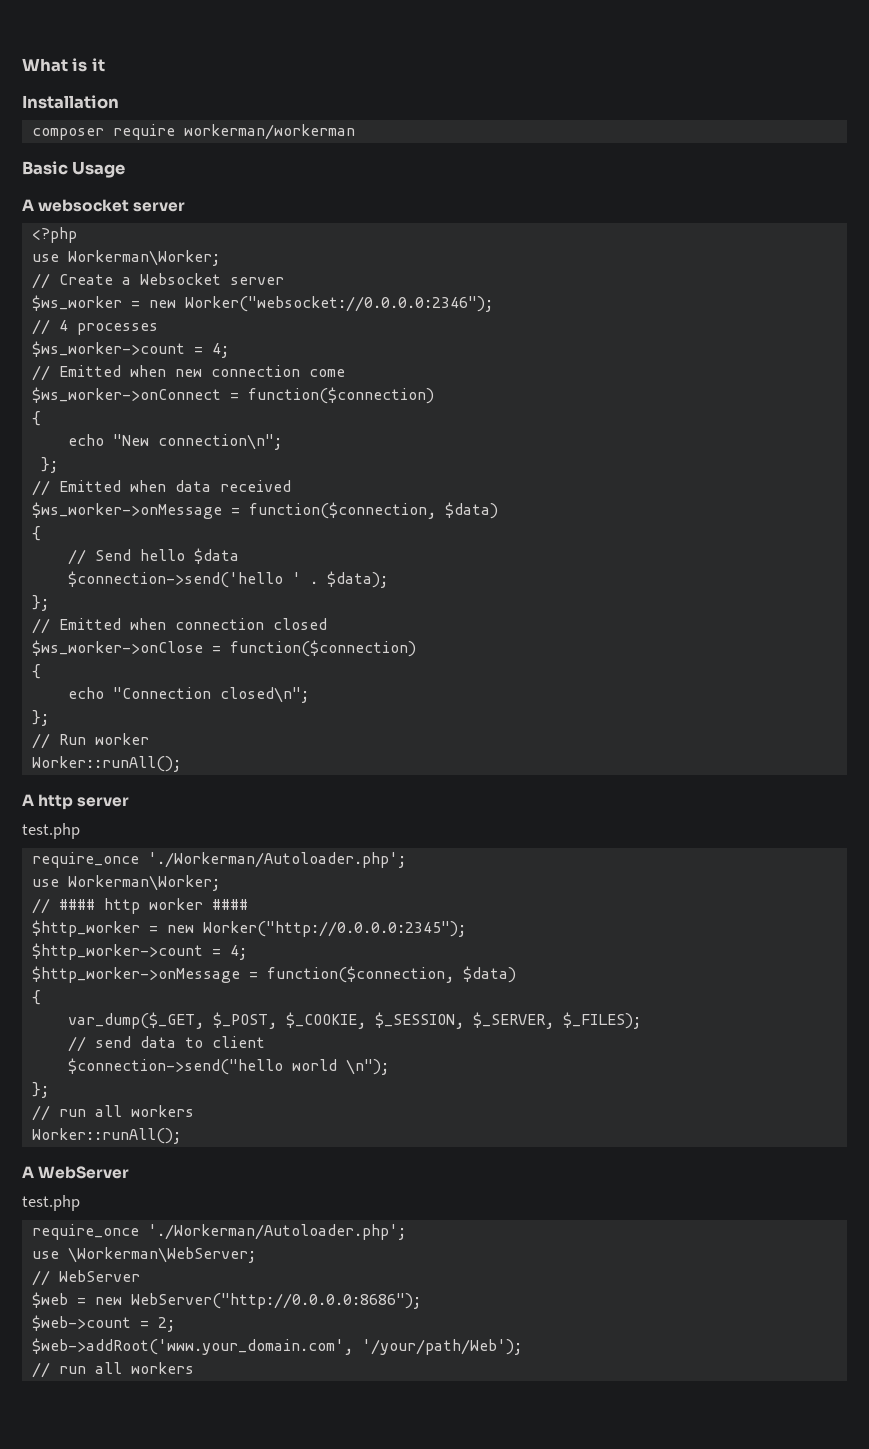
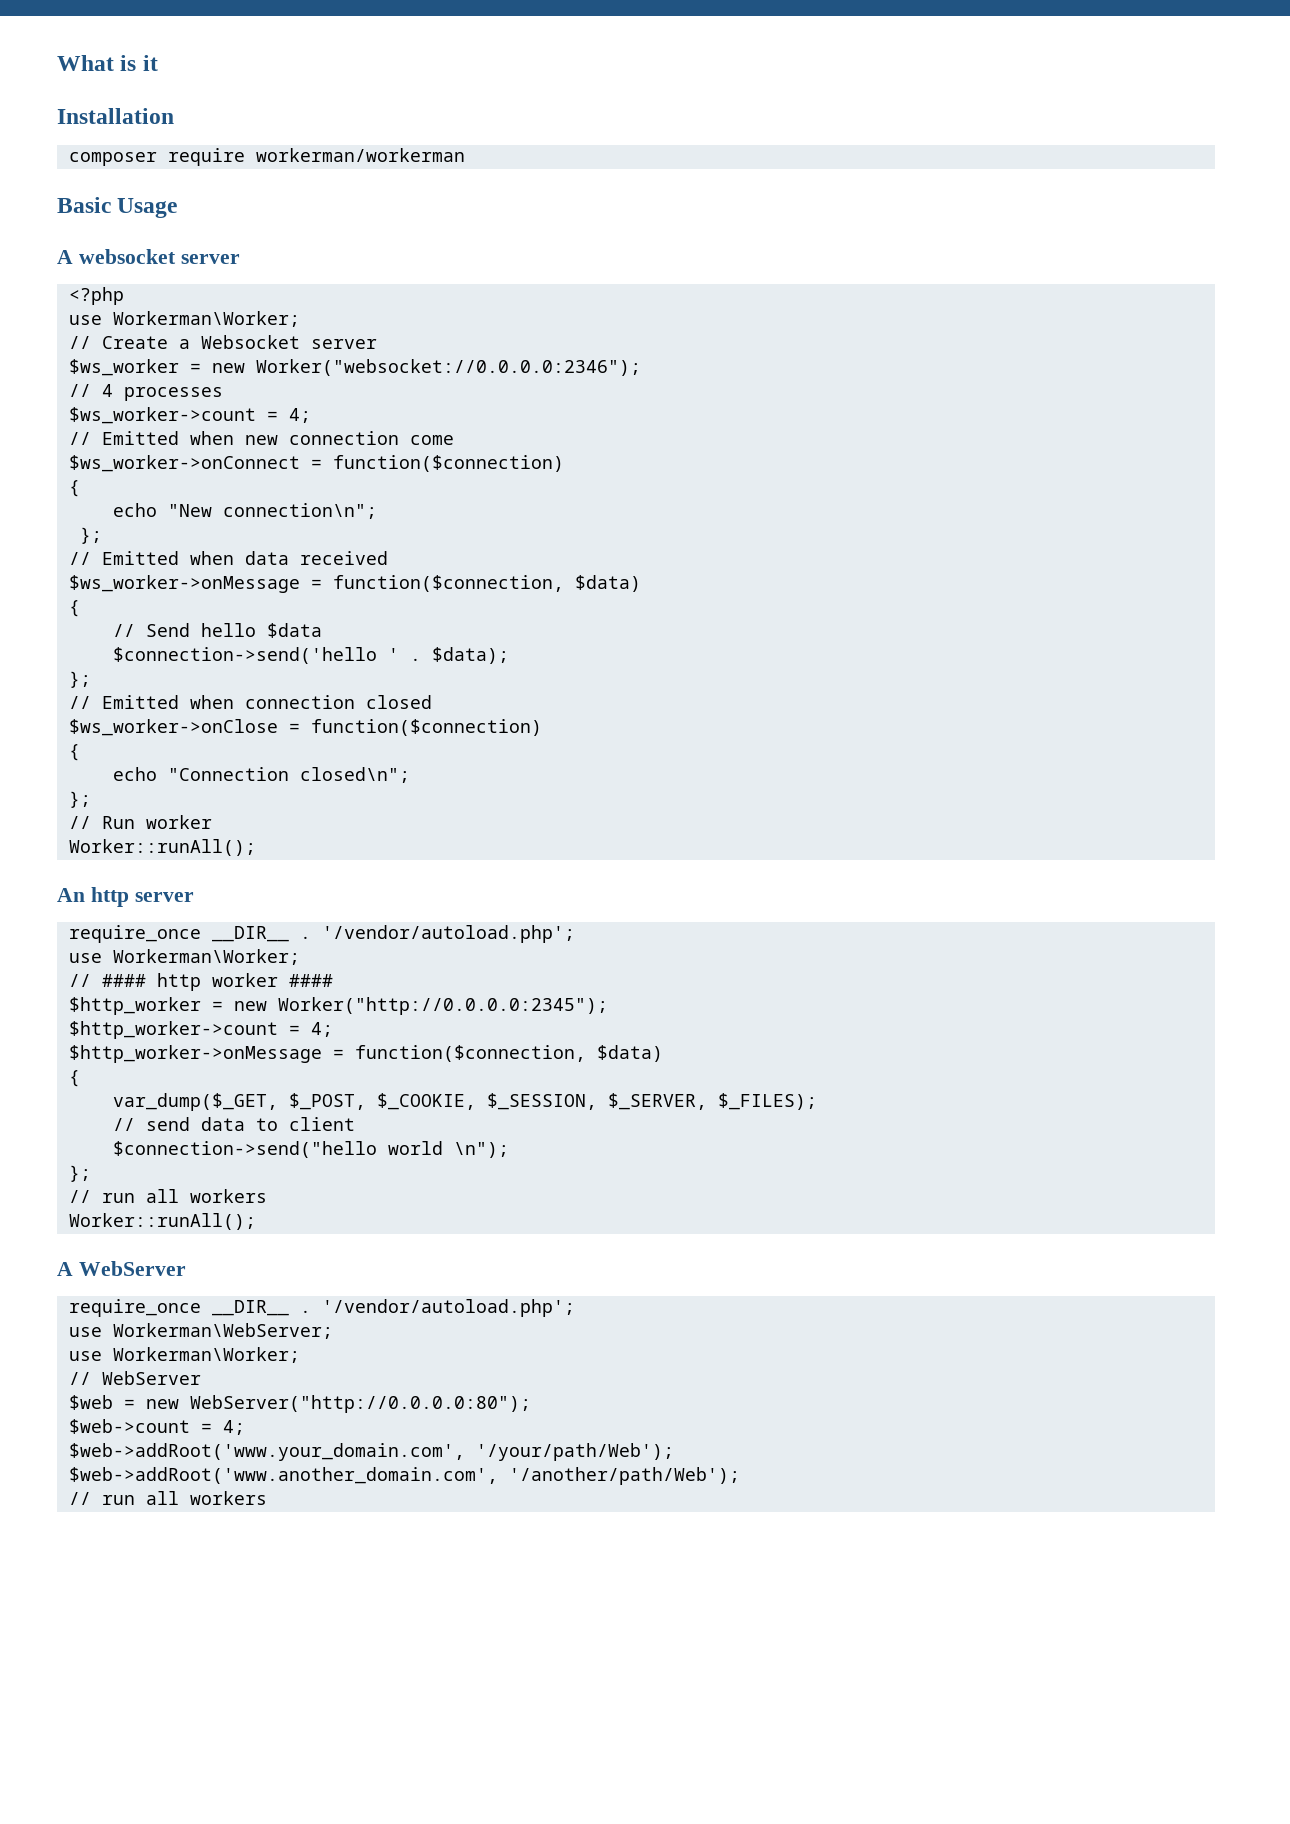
- A http server
- test.php
- require_once './Workerman/Autoloader.php';
+ An http server
+ require_once __DIR__ . '/vendor/autoload.php';
  A WebServer
- test.php
- require_once './Workerman/Autoloader.php';
- use \Workerman\WebServer;
+ require_once __DIR__ . '/vendor/autoload.php';
+ use Workerman\WebServer;
+ use Workerman\Worker;
- $web = new WebServer("http://0.0.0.0:8686");
+ $web = new WebServer("http://0.0.0.0:80");
- $web->count = 2;
+ $web->count = 4;
+ $web->addRoot('www.another_domain.com', '/another/path/Web');

